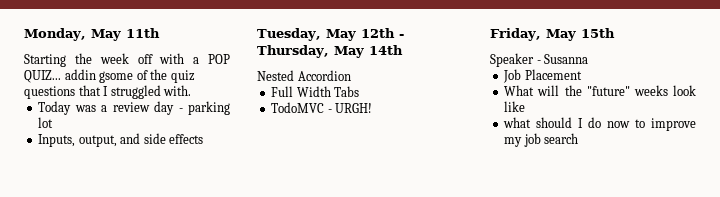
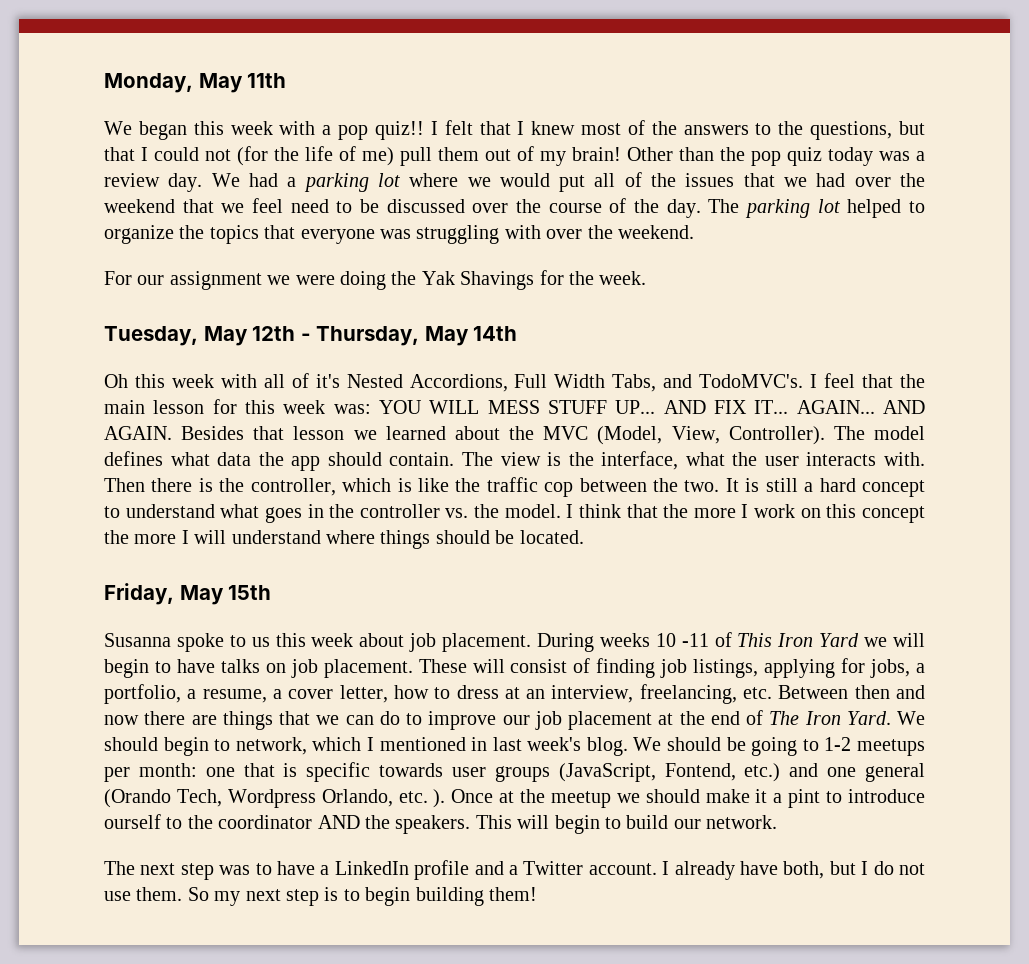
- Starting the week off with a POP QUIZ... addin gsome of the quiz questions that I struggled with.
- Today was a review day - parking lot
- Inputs, output, and side effects
+ We began this week with a pop quiz!! I felt that I knew most of the answers to the questions, but that I could not (for the life of me) pull them out of my brain! Other than the pop quiz today was a review day. We had a parking lot where we would put all of the issues that we had over the weekend that we feel need to be discussed over the course of the day. The parking lot helped to organize the topics that everyone was struggling with over the weekend.
+ For our assignment we were doing the Yak Shavings for the week.
- Nested Accordion
- Full Width Tabs
- TodoMVC - URGH!
+ Oh this week with all of it's Nested Accordions, Full Width Tabs, and TodoMVC's. I feel that the main lesson for this week was: YOU WILL MESS STUFF UP... AND FIX IT... AGAIN... AND AGAIN. Besides that lesson we learned about the MVC (Model, View, Controller). The model defines what data the app should contain. The view is the interface, what the user interacts with. Then there is the controller, which is like the traffic cop between the two. It is still a hard concept to understand what goes in the controller vs. the model. I think that the more I work on this concept the more I will understand where things should be located.
- Speaker - Susanna
- Job Placement
- What will the "future" weeks look like
- what should I do now to improve my job search
+ Susanna spoke to us this week about job placement. During weeks 10 -11 of This Iron Yard we will begin to have talks on job placement. These will consist of finding job listings, applying for jobs, a portfolio, a resume, a cover letter, how to dress at an interview, freelancing, etc. Between then and now there are things that we can do to improve our job placement at the end of The Iron Yard. We should begin to network, which I mentioned in last week's blog. We should be going to 1-2 meetups per month: one that is specific towards user groups (JavaScript, Fontend, etc.) and one general (Orando Tech, Wordpress Orlando, etc. ). Once at the meetup we should make it a pint to introduce ourself to the coordinator AND the speakers. This will begin to build our network.
+ The next step was to have a LinkedIn profile and a Twitter account. I already have both, but I do not use them. So my next step is to begin building them!

